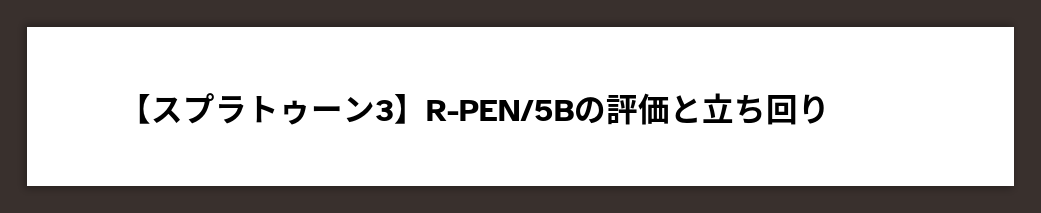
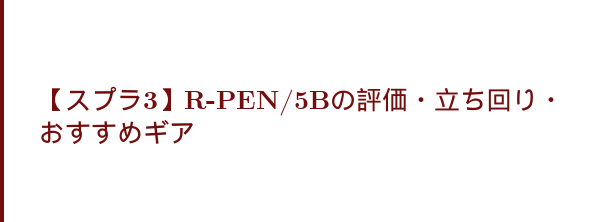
- 【スプラトゥーン3】R-PEN/5Bの評価と立ち回り
+ 【スプラ3】R-PEN/5Bの評価・立ち回り・おすすめギア

